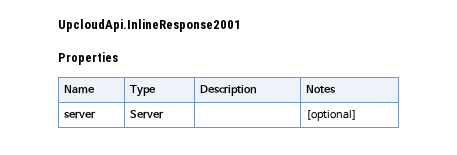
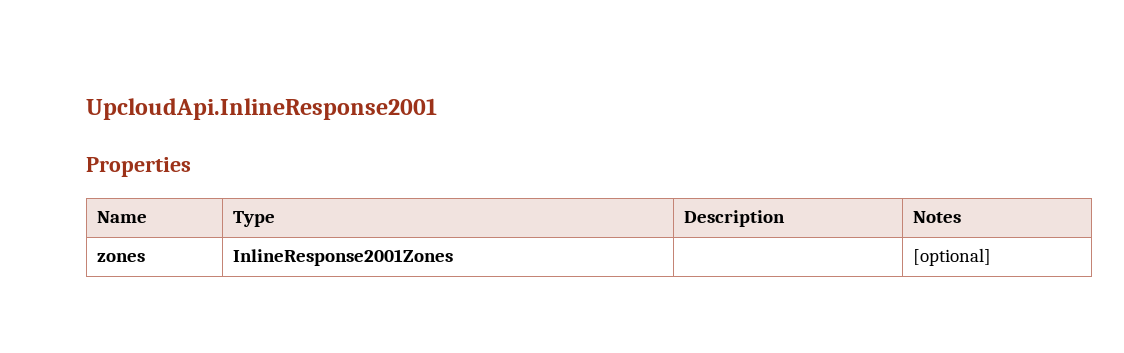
- server | Server | | [optional]
+ zones | InlineResponse2001Zones | | [optional]

